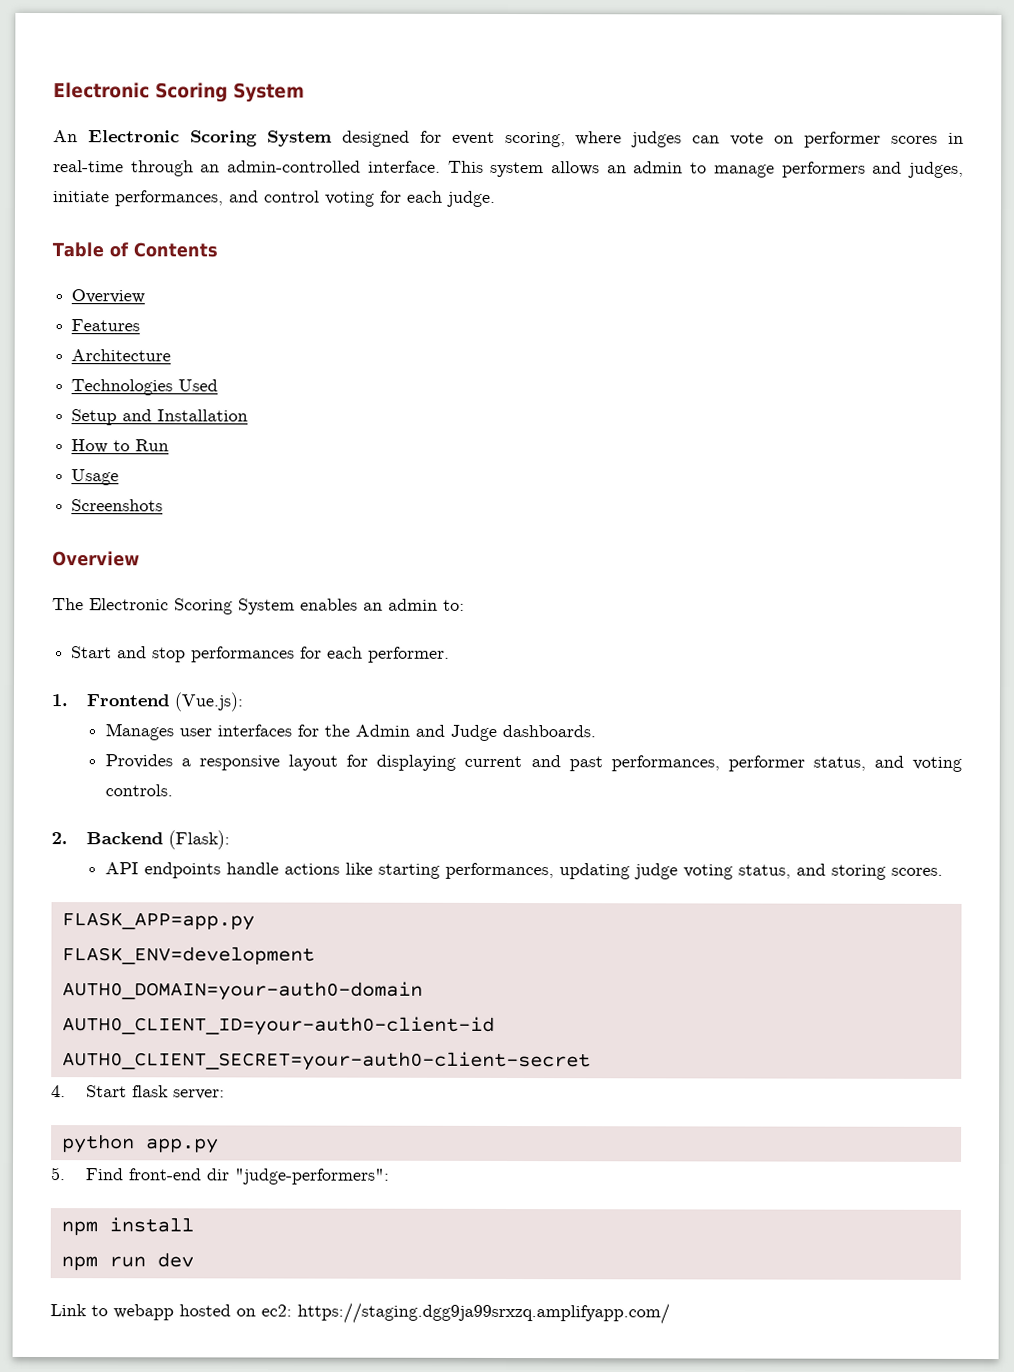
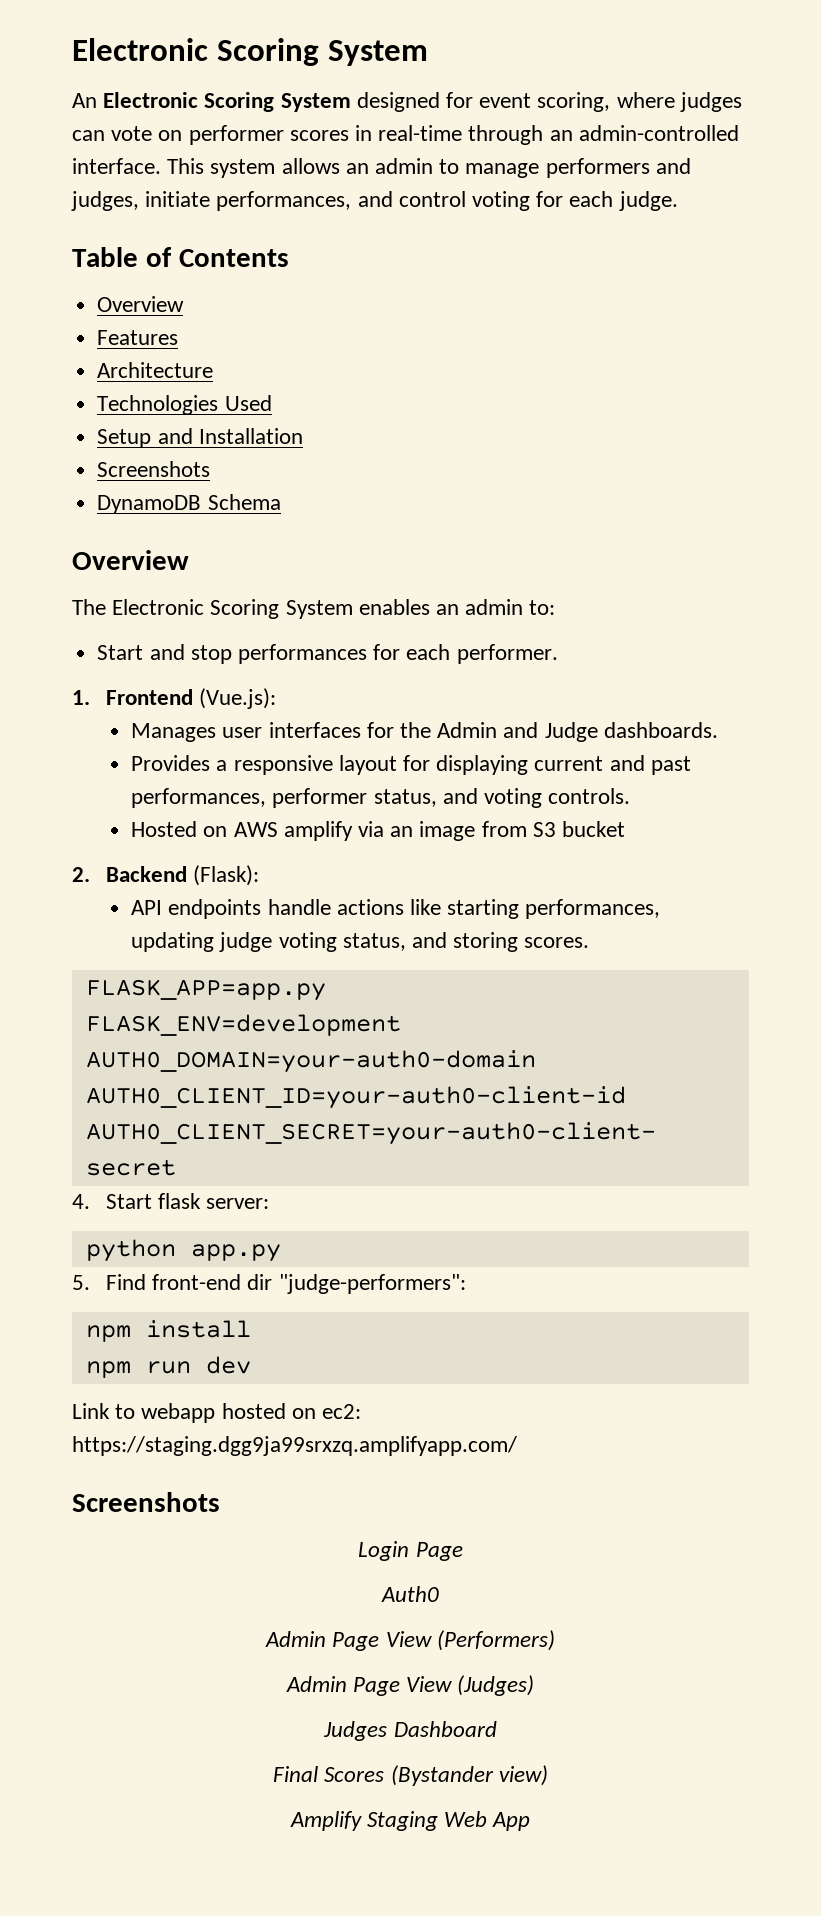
  Setup and Installation
- How to Run
- Usage
  Screenshots
+ DynamoDB Schema
+ Hosted on AWS amplify via an image from S3 bucket
  Link to webapp hosted on ec2: https://staging.dgg9ja99srxzq.amplifyapp.com/
+ Screenshots
+ Login Page
+ Auth0
+ Admin Page View (Performers)
+ Admin Page View (Judges)
+ Judges Dashboard
+ Final Scores (Bystander view)
+ Amplify Staging Web App

